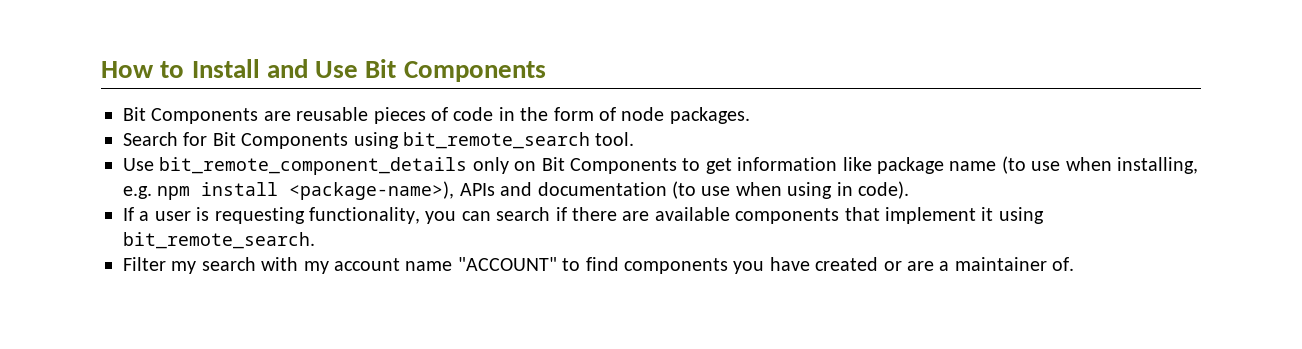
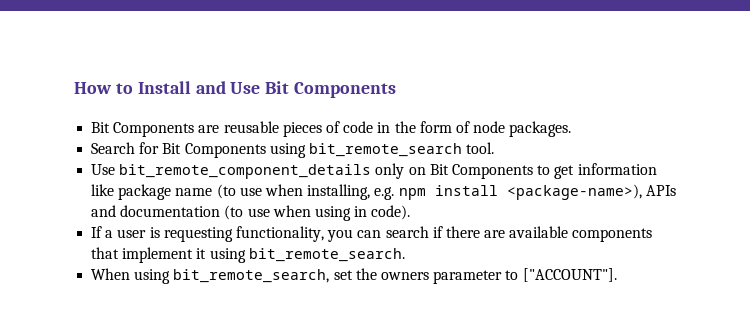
- Filter my search with my account name "ACCOUNT" to find components you have created or are a maintainer of.
+ When using bit_remote_search, set the owners parameter to ["ACCOUNT"].

